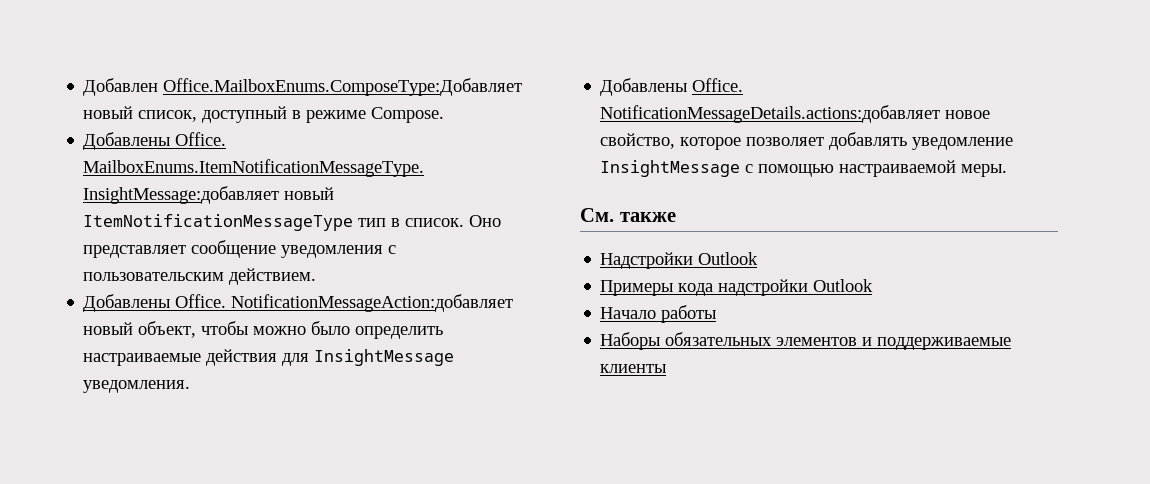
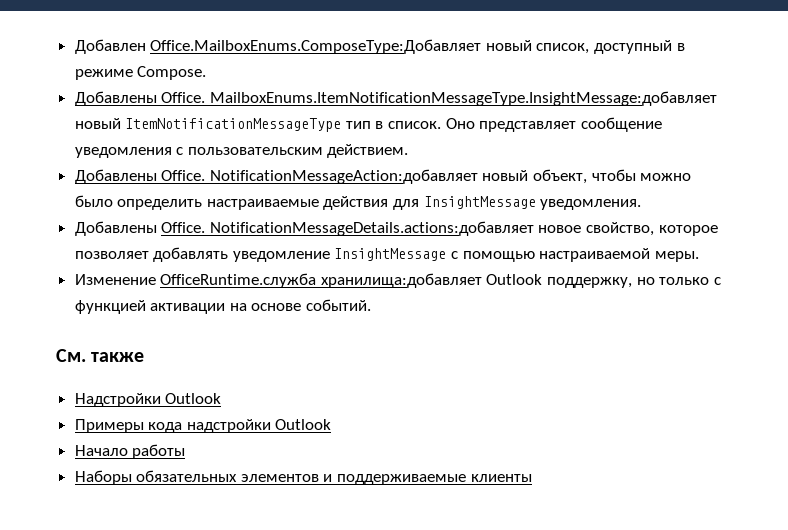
+ Изменение OfficeRuntime.служба хранилища:добавляет Outlook поддержку, но только с функцией активации на основе событий.

